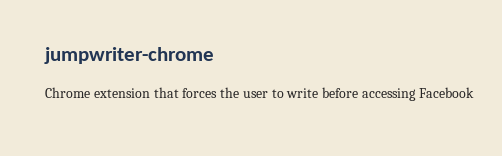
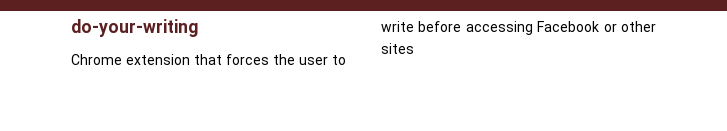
- jumpwriter-chrome
+ do-your-writing
- Chrome extension that forces the user to write before accessing Facebook
+ Chrome extension that forces the user to write before accessing Facebook or other sites

